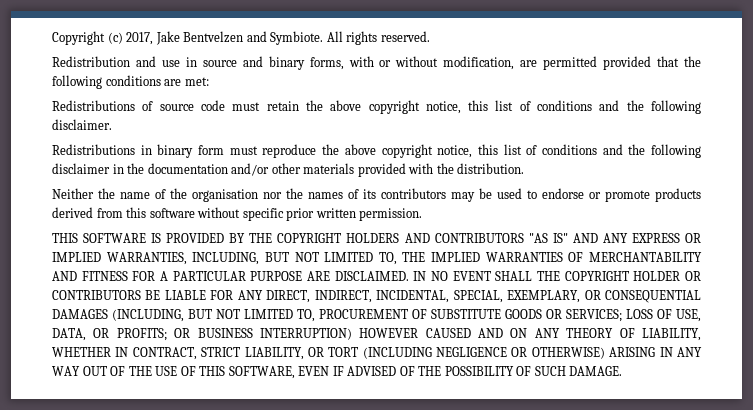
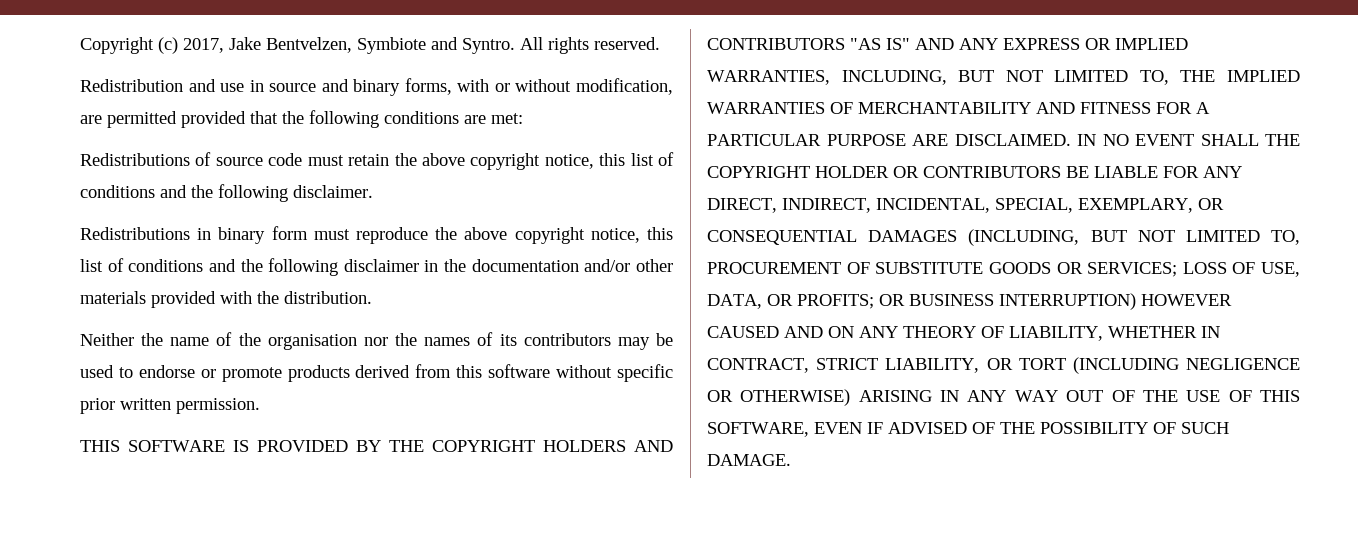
- Copyright (c) 2017, Jake Bentvelzen and Symbiote.
+ Copyright (c) 2017, Jake Bentvelzen, Symbiote and Syntro.

